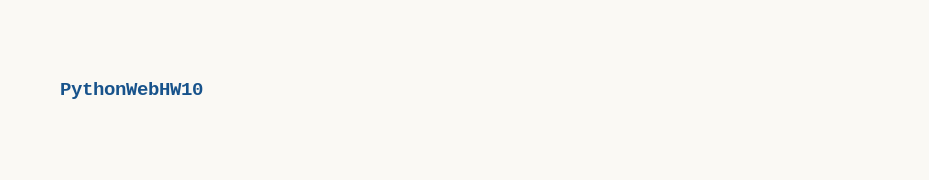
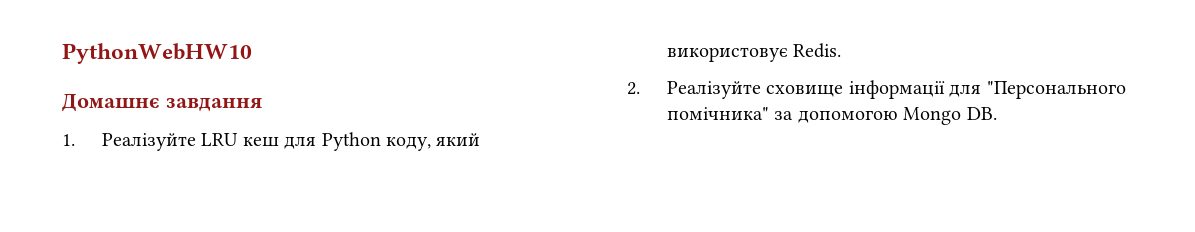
+ Домашнє завдання
+ 1. Реалізуйте LRU кеш для Python коду, який використовує Redis.
+ 2. Реалізуйте сховище інформації для "Персонального помічника" за допомогою Mongo DB.

